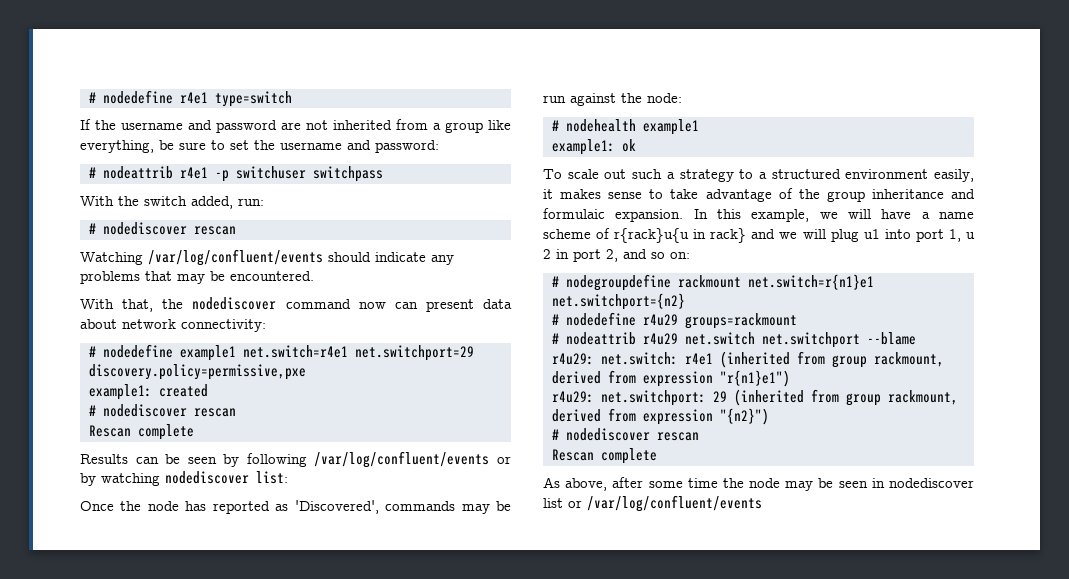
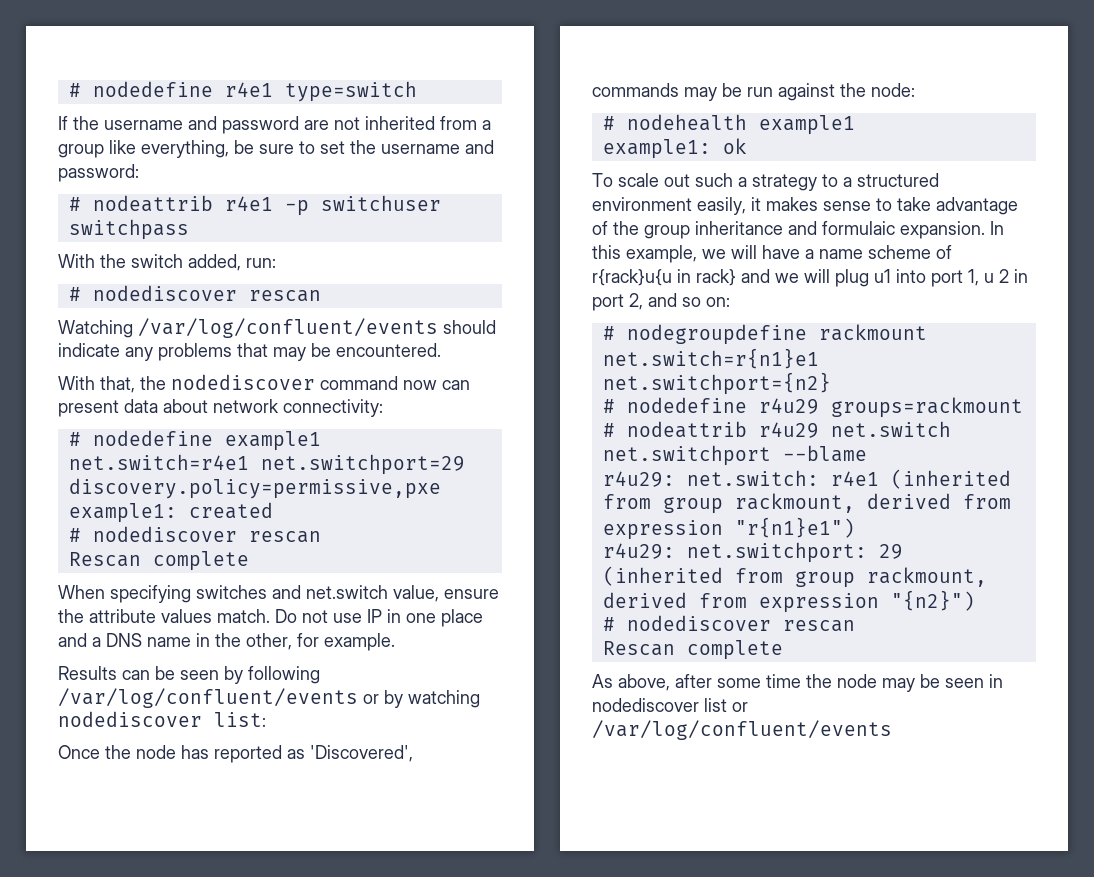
+ When specifying switches and net.switch value, ensure the attribute values match. Do not use IP in one place and a DNS name in the other, for example.

